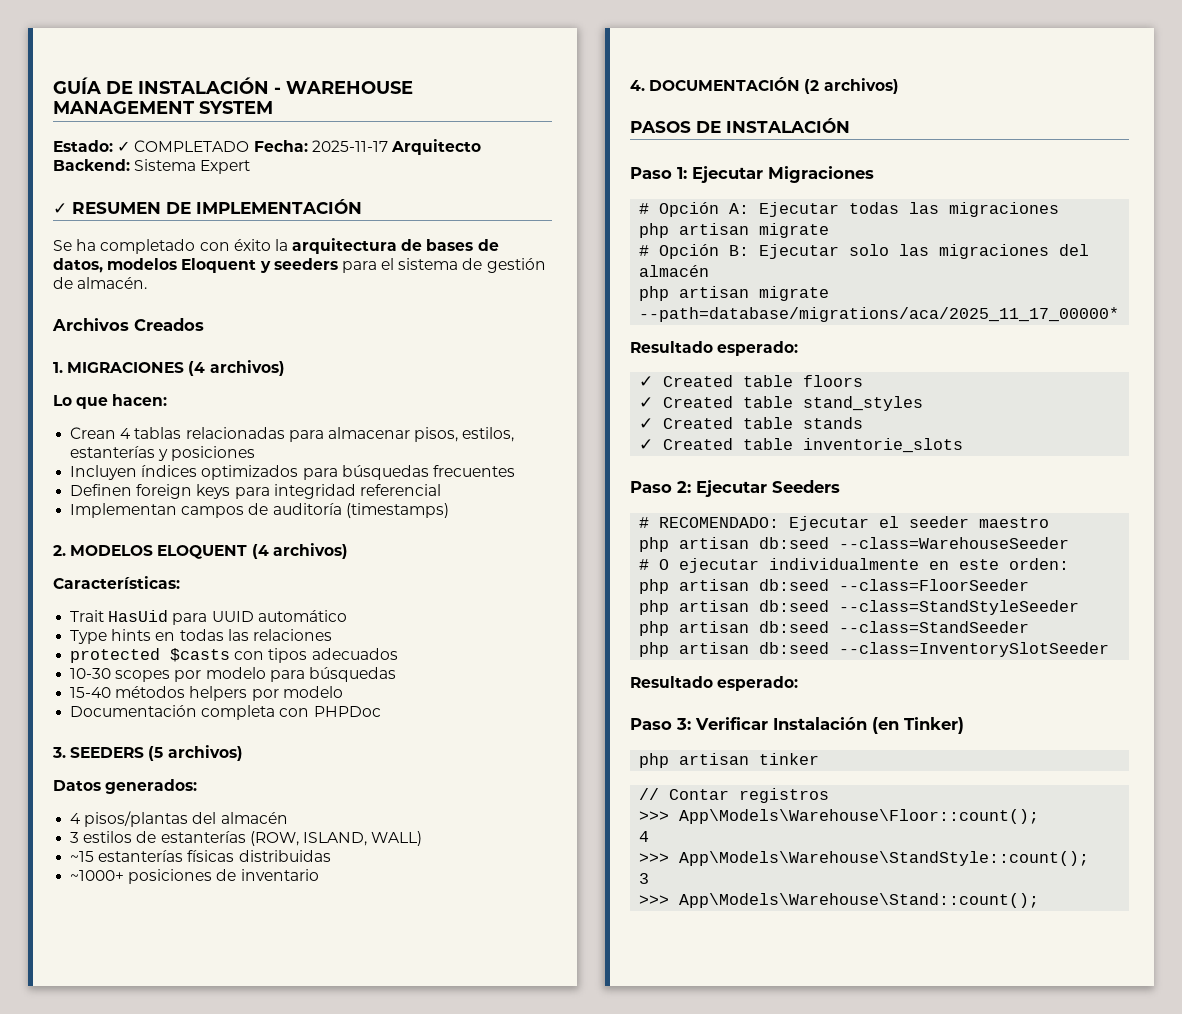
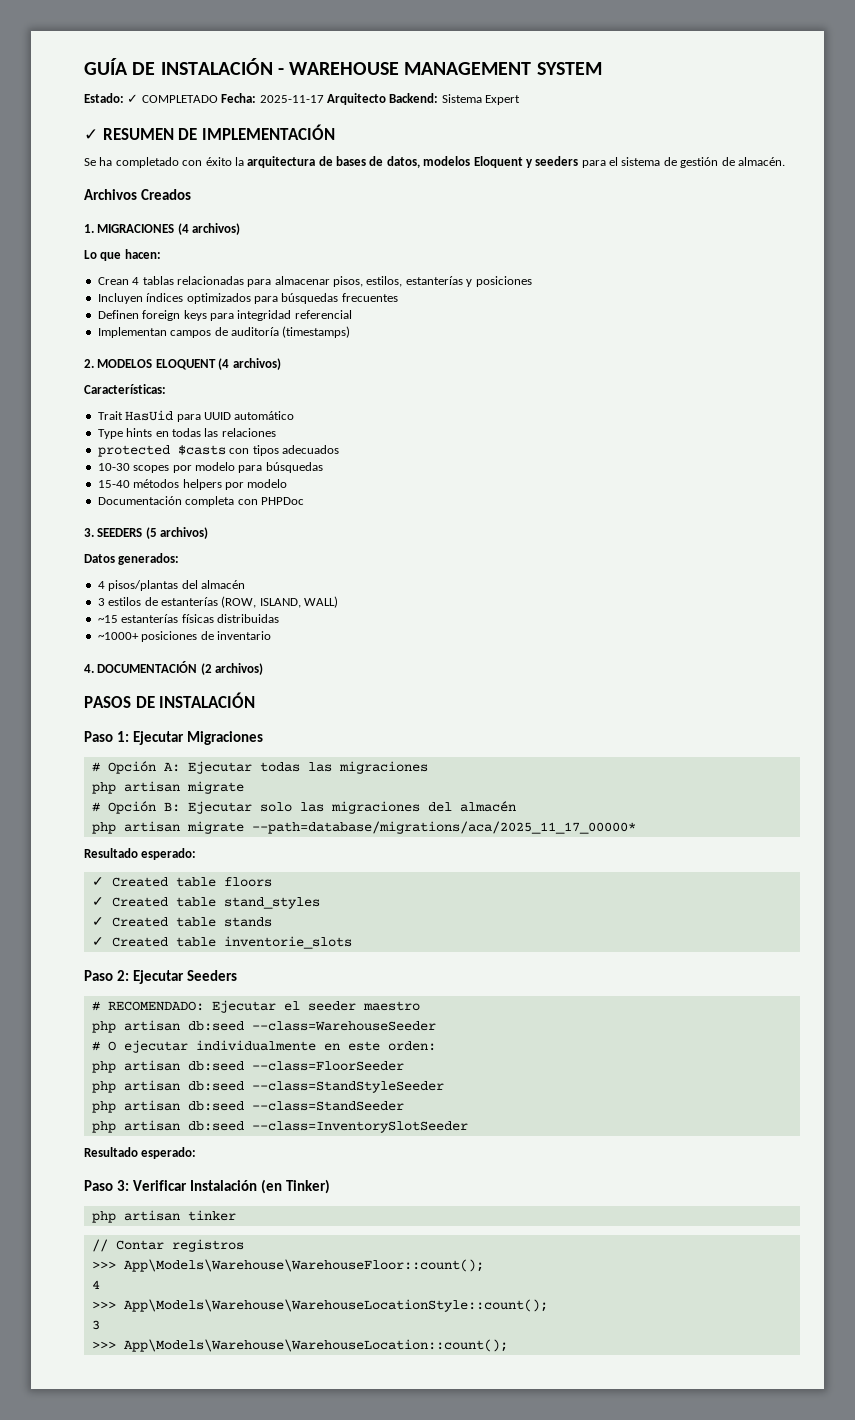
- >>> App\Models\Warehouse\Floor::count();
+ >>> App\Models\Warehouse\WarehouseFloor::count();
- >>> App\Models\Warehouse\StandStyle::count();
+ >>> App\Models\Warehouse\WarehouseLocationStyle::count();
- >>> App\Models\Warehouse\Stand::count();
+ >>> App\Models\Warehouse\WarehouseLocation::count();

